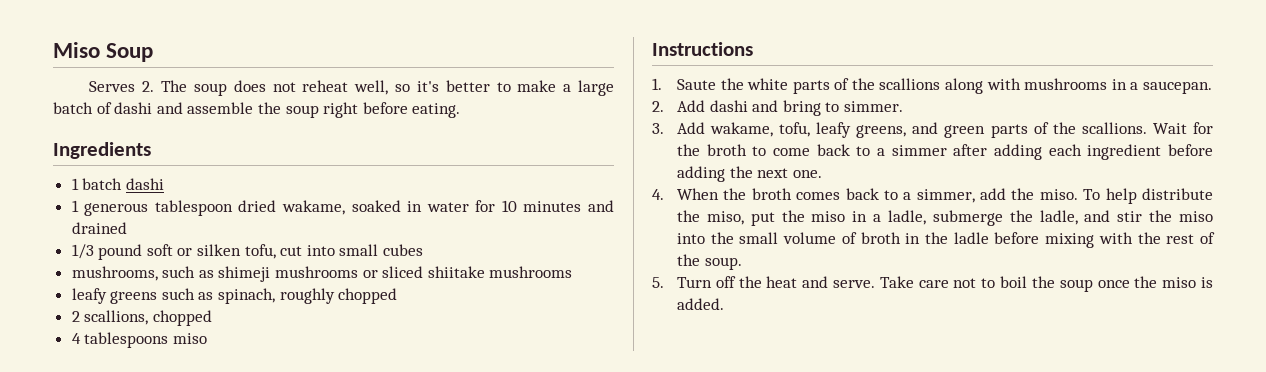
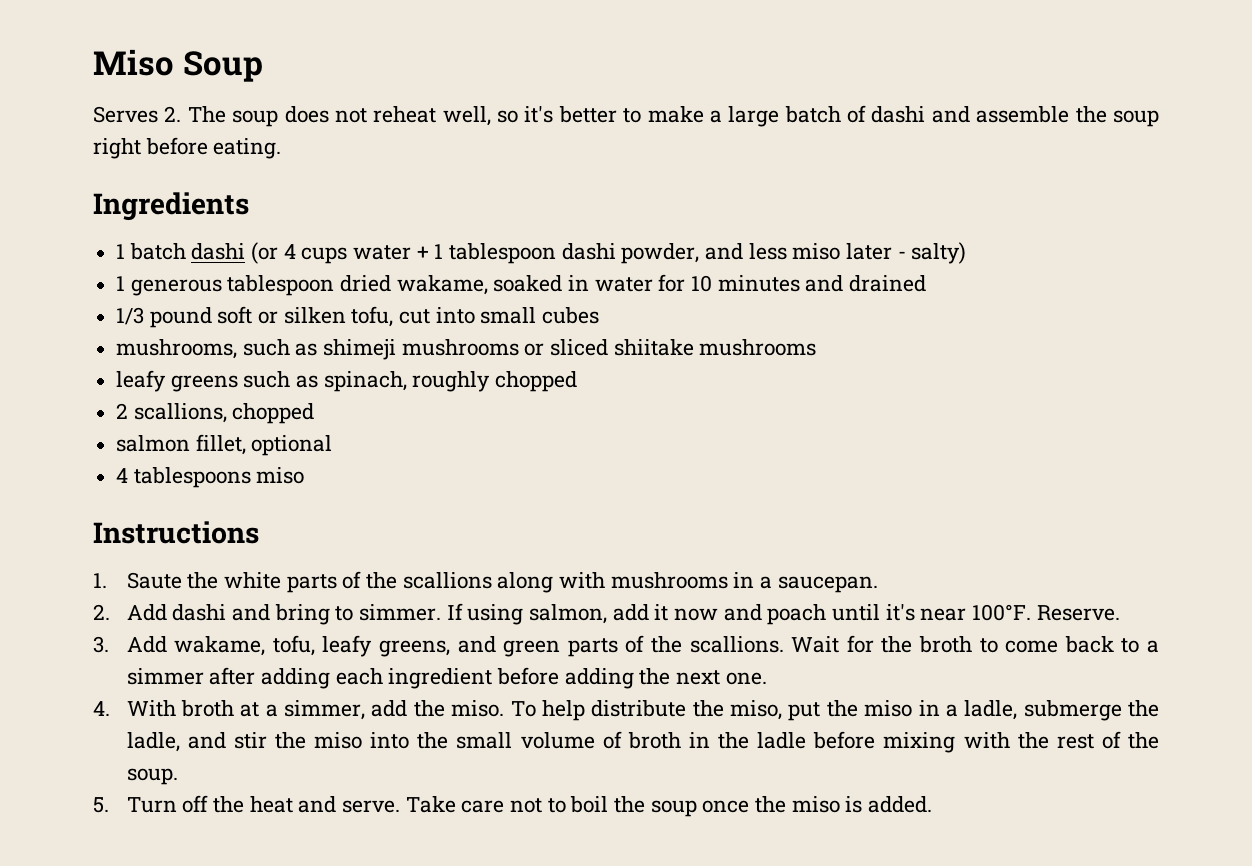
- 1 batch dashi
+ 1 batch dashi (or 4 cups water + 1 tablespoon dashi powder, and less miso later - salty)
+ salmon fillet, optional
+ If using salmon, add it now and poach until it's near 100°F. Reserve.
- 4. When the broth comes back to a simmer, add the miso.
+ 4. With broth at a simmer, add the miso.

